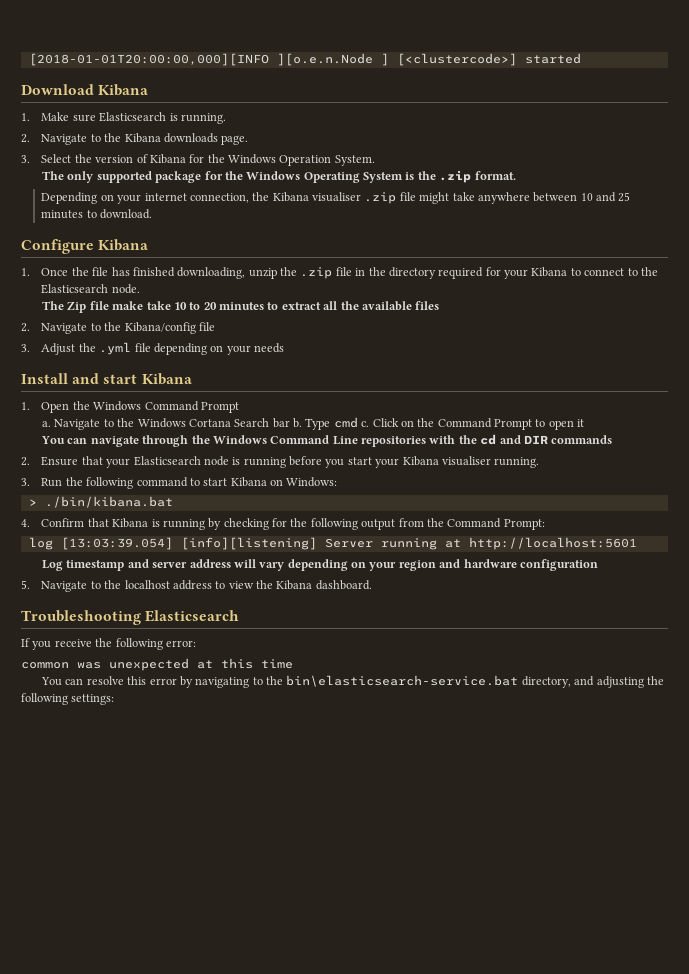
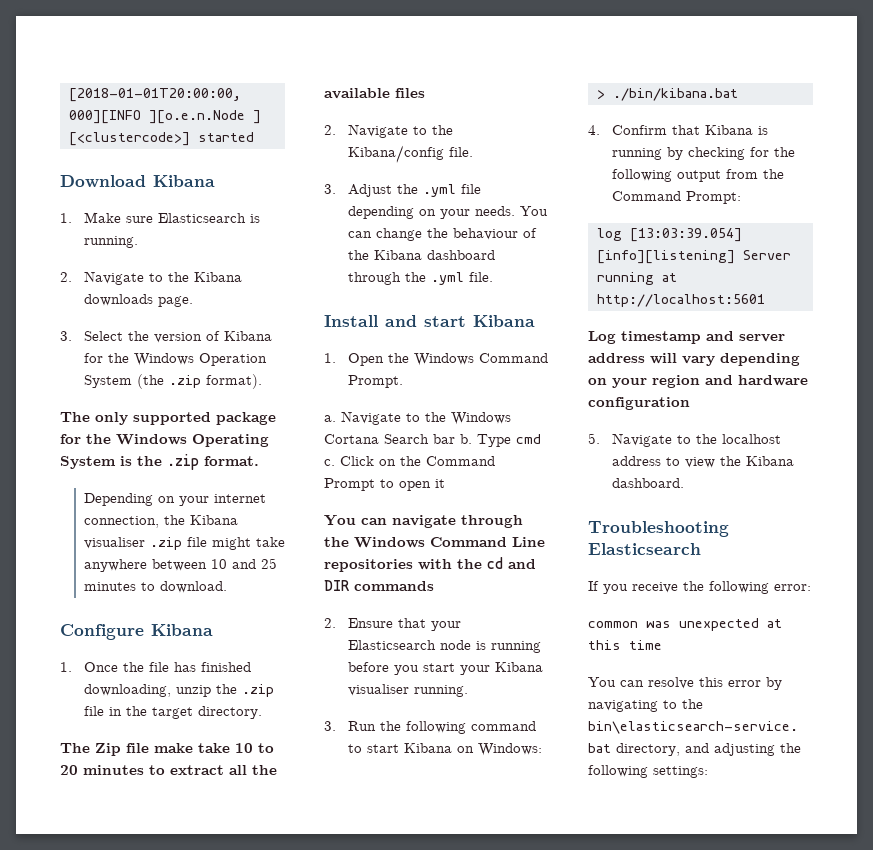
- 3. Select the version of Kibana for the Windows Operation System.
+ 3. Select the version of Kibana for the Windows Operation System (the .zip format).
- 1. Once the file has finished downloading, unzip the .zip file in the directory required for your Kibana to connect to the Elasticsearch node.
+ 1. Once the file has finished downloading, unzip the .zip file in the target directory.
- 2. Navigate to the Kibana/config file
+ 2. Navigate to the Kibana/config file.
- 3. Adjust the .yml file depending on your needs
+ 3. Adjust the .yml file depending on your needs. You can change the behaviour of the Kibana dashboard through the .yml file.
- 1. Open the Windows Command Prompt
+ 1. Open the Windows Command Prompt.

